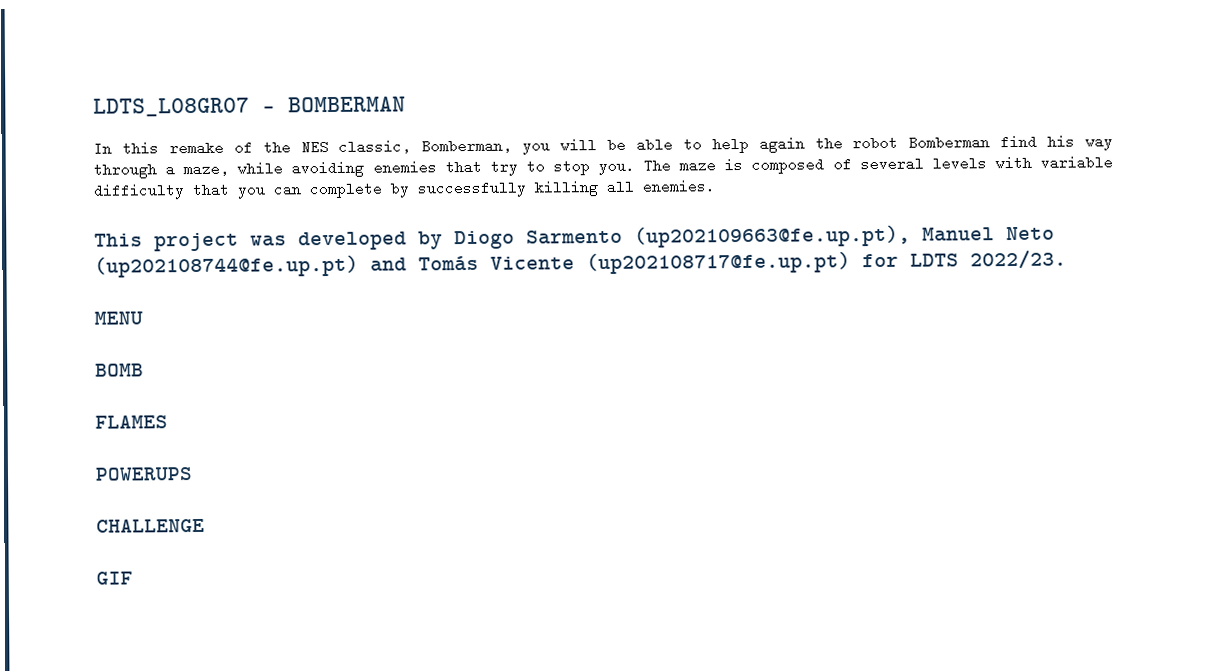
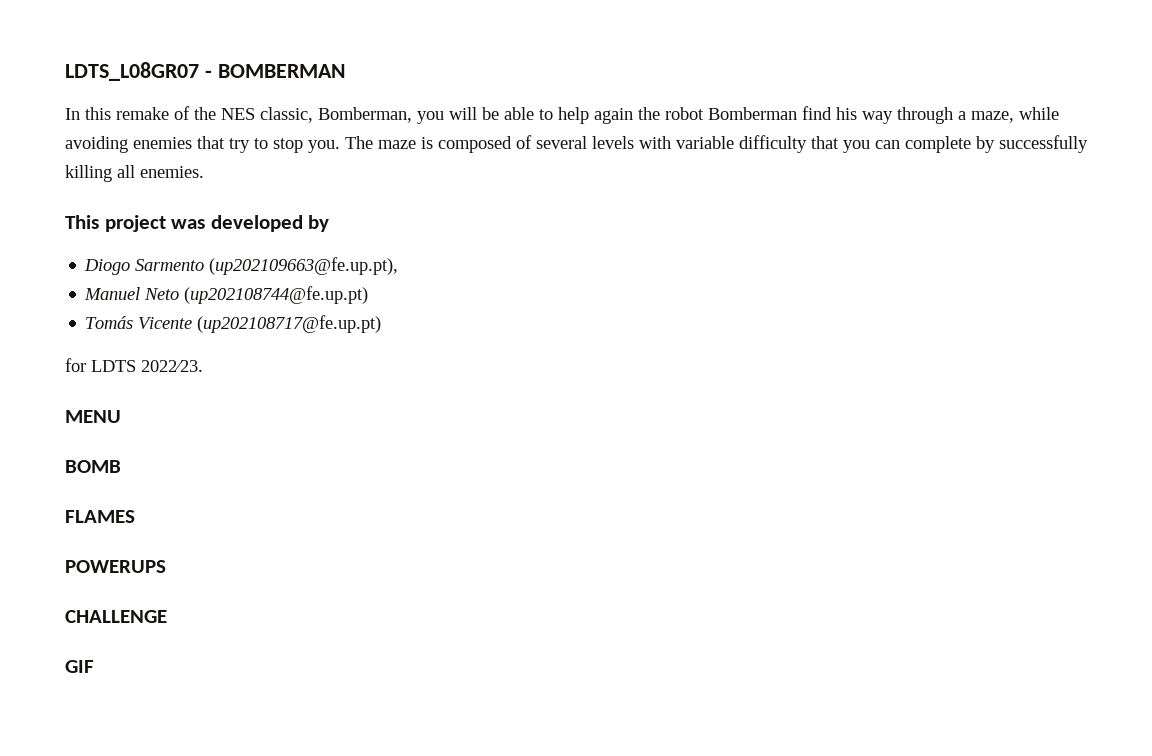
- This project was developed by Diogo Sarmento (up202109663@fe.up.pt), Manuel Neto (up202108744@fe.up.pt) and Tomás Vicente (up202108717@fe.up.pt) for LDTS 2022⁄23.
+ This project was developed by
+ Diogo Sarmento (up202109663@fe.up.pt),
+ Manuel Neto (up202108744@fe.up.pt)
+ Tomás Vicente (up202108717@fe.up.pt)
+ for LDTS 2022⁄23.

